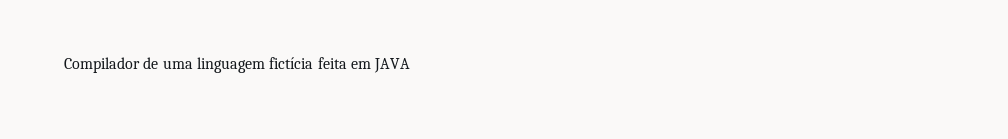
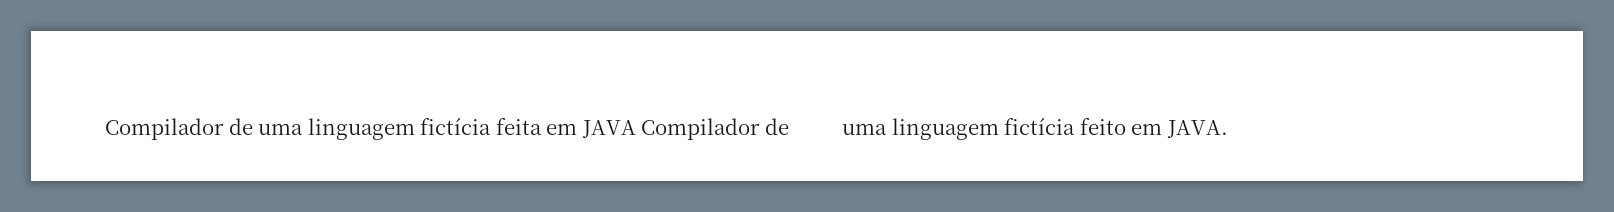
- Compilador de uma linguagem fictícia feita em JAVA
+ Compilador de uma linguagem fictícia feita em JAVA Compilador de uma linguagem fictícia feito em JAVA.

